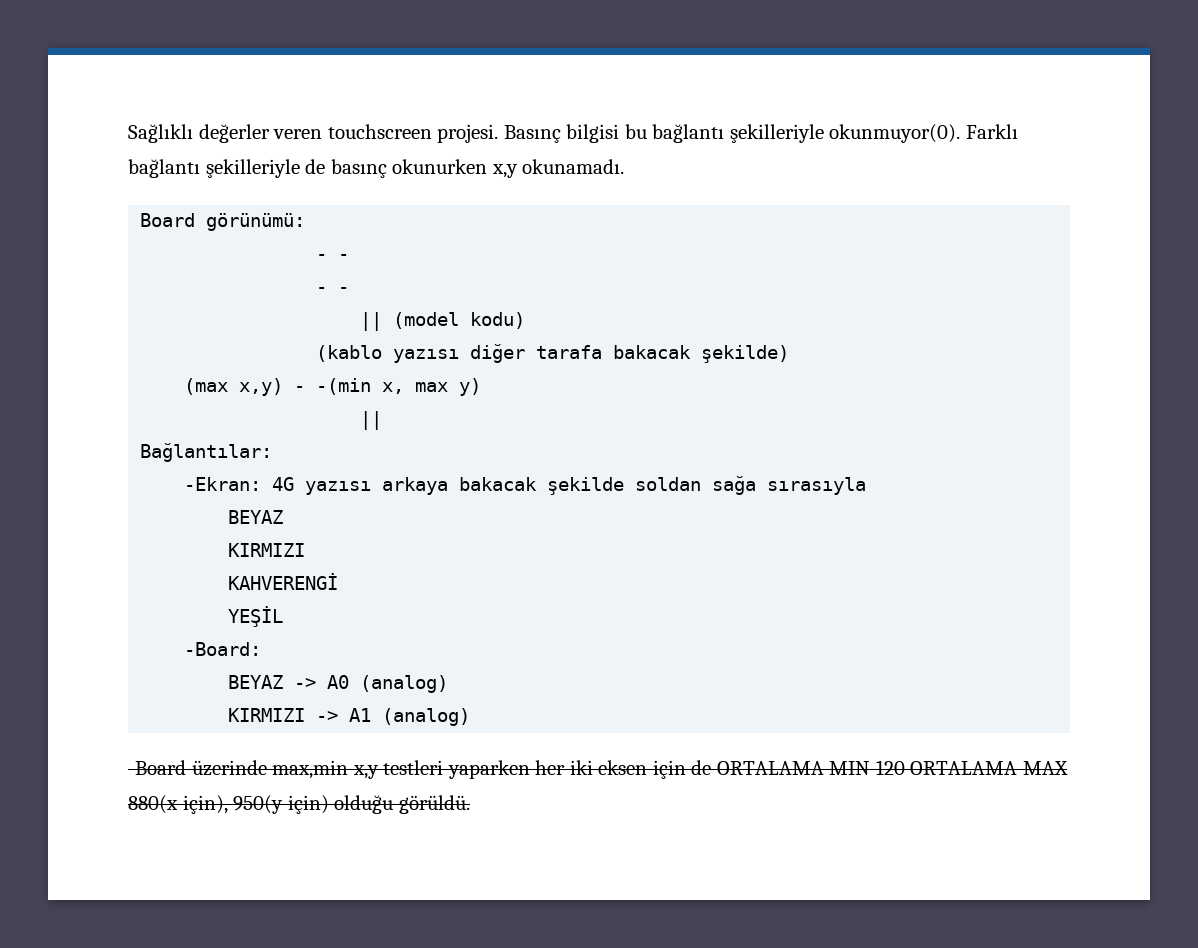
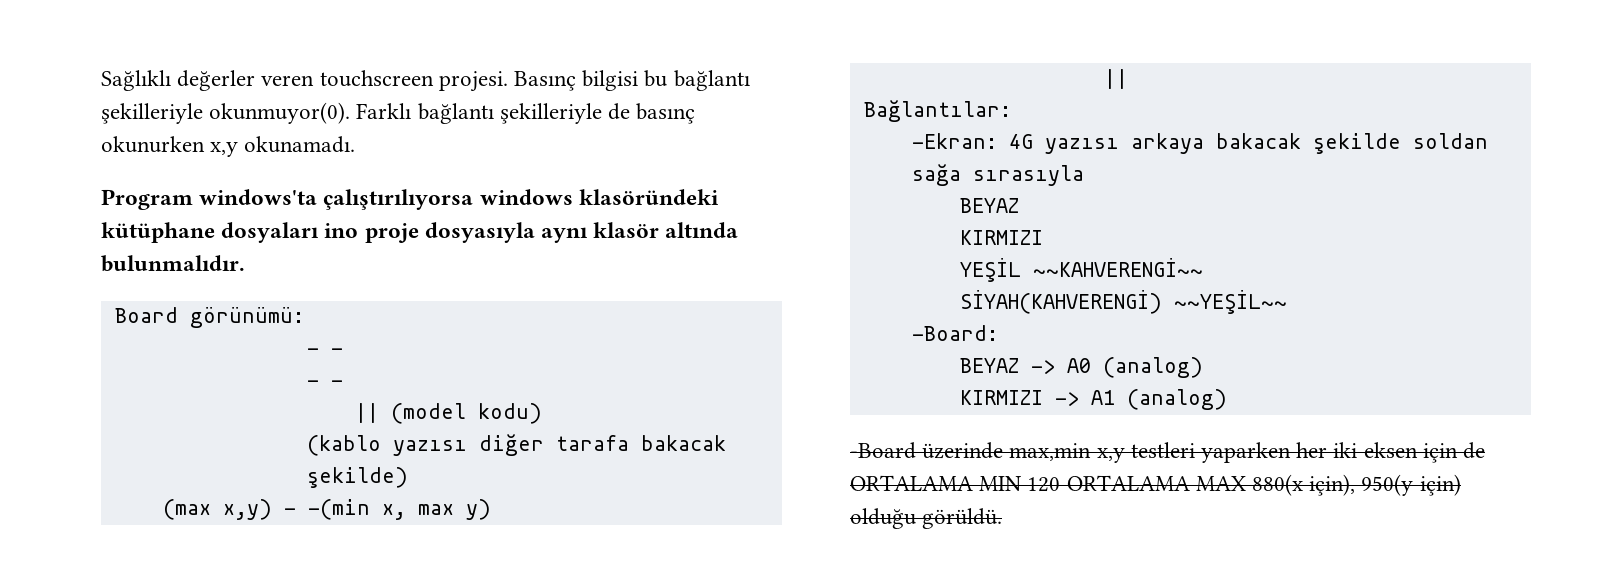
+ Program windows'ta çalıştırılıyorsa windows klasöründeki kütüphane dosyaları ino proje dosyasıyla aynı klasör altında bulunmalıdır.
- KAHVERENGİ
- YEŞİL
+ YEŞİL ~~KAHVERENGİ~~
+ SİYAH(KAHVERENGİ) ~~YEŞİL~~

